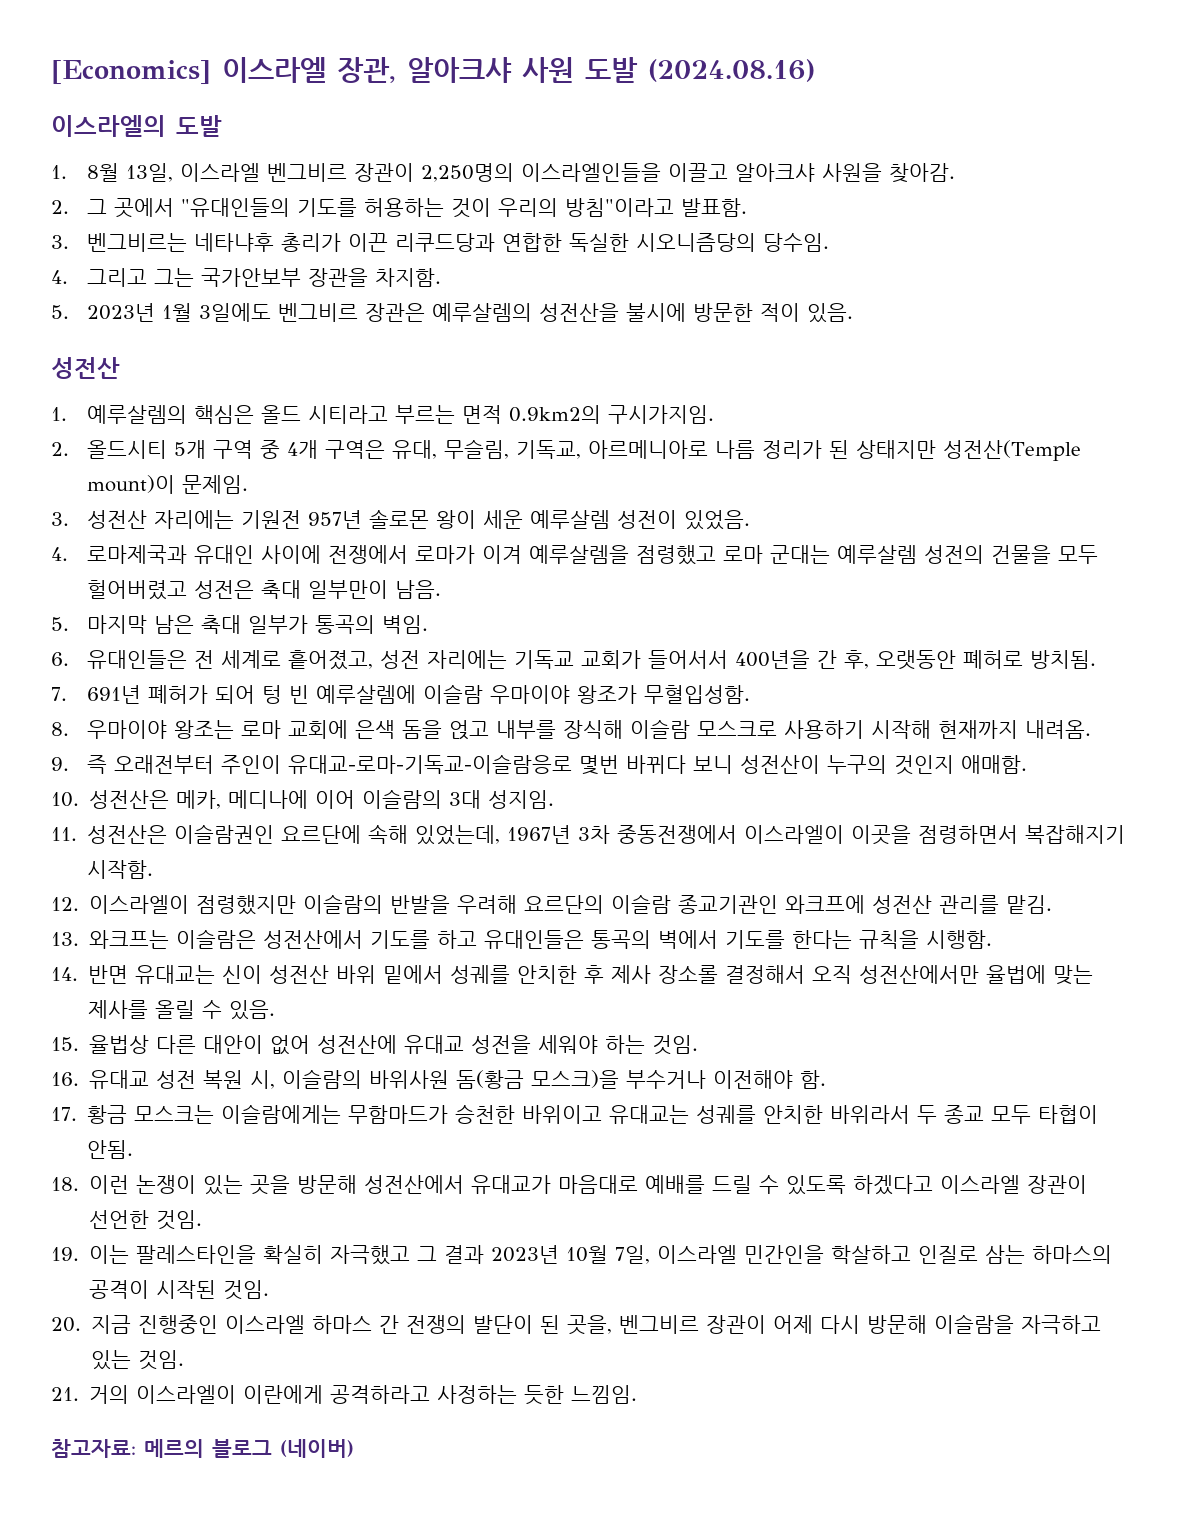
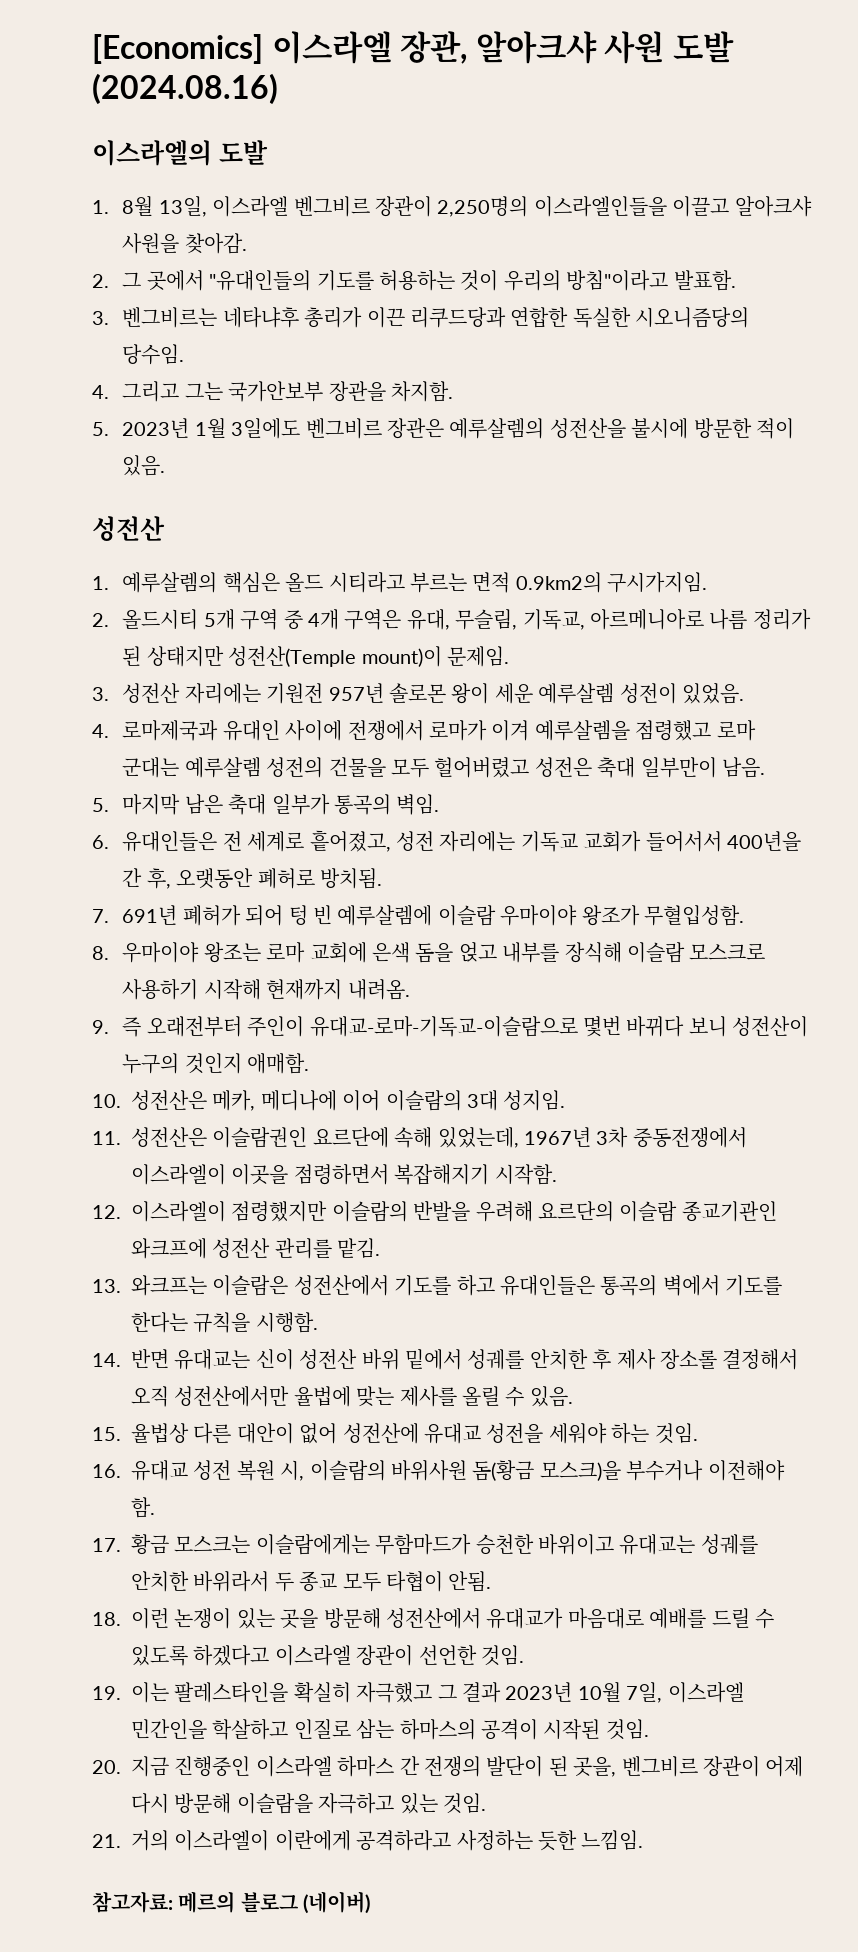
- 9. 즉 오래전부터 주인이 유대교-로마-기독교-이슬람응로 몇번 바뀌다 보니 성전산이 누구의 것인지 애매함.
+ 9. 즉 오래전부터 주인이 유대교-로마-기독교-이슬람으로 몇번 바뀌다 보니 성전산이 누구의 것인지 애매함.

